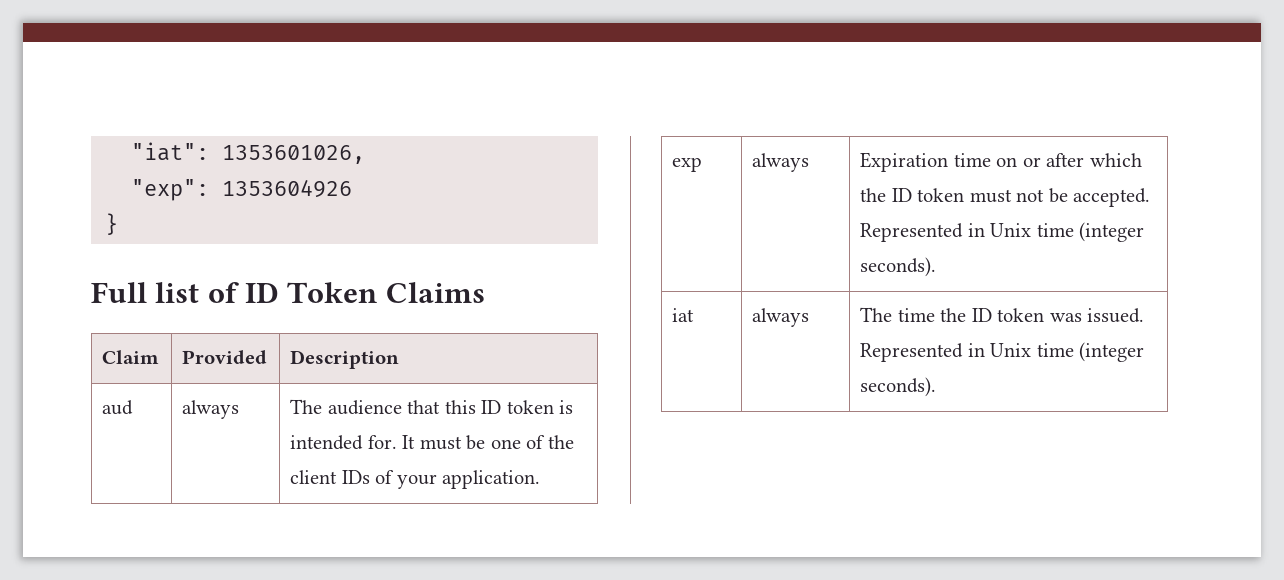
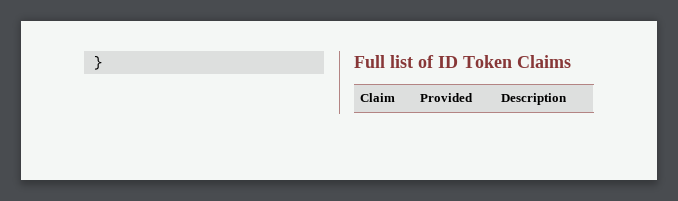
- "iat": 1353601026,
- "exp": 1353604926
- aud | always | The audience that this ID token is intended for. It must be one of the client IDs of your application.
- exp | always | Expiration time on or after which the ID token must not be accepted. Represented in Unix time (integer seconds).
- iat | always | The time the ID token was issued. Represented in Unix time (integer seconds).

